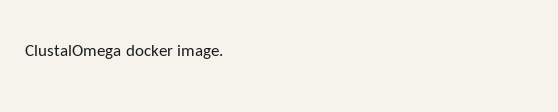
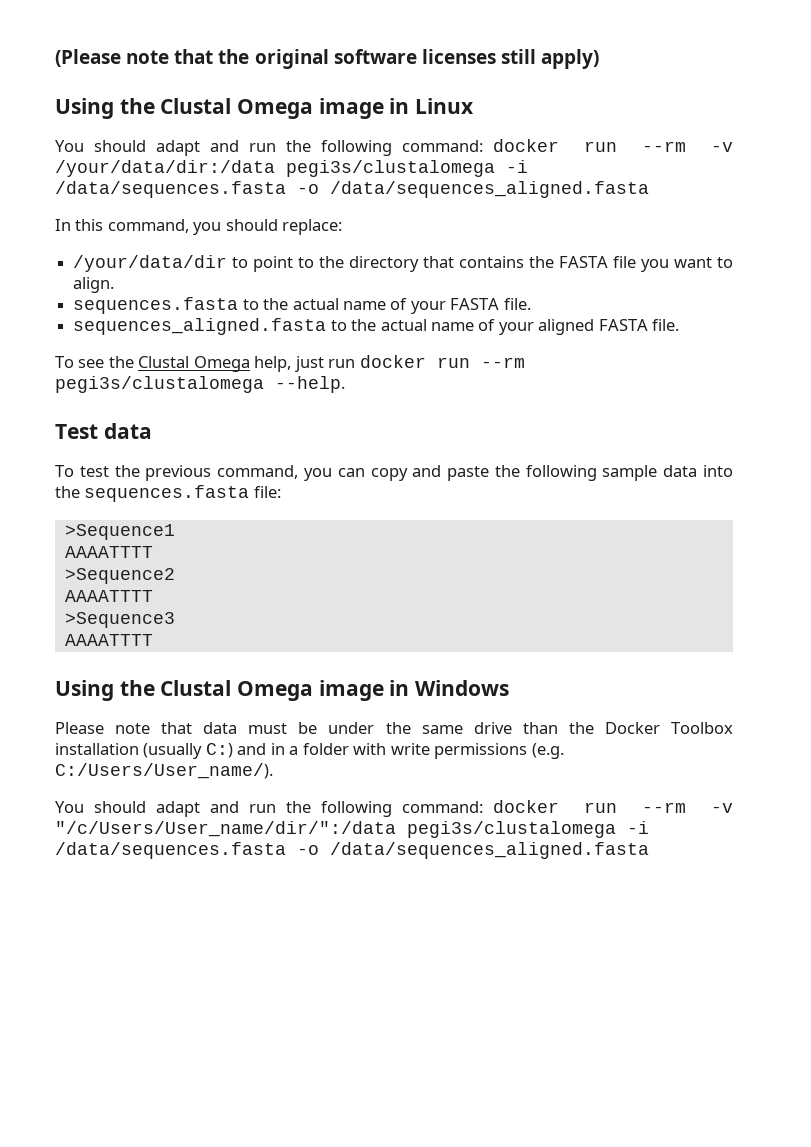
- ClustalOmega docker image.
+ (Please note that the original software licenses still apply)
+ Using the Clustal Omega image in Linux
+ You should adapt and run the following command: docker run --rm -v /your/data/dir:/data pegi3s/clustalomega -i /data/sequences.fasta -o /data/sequences_aligned.fasta
+ In this command, you should replace:
+ /your/data/dir to point to the directory that contains the FASTA file you want to align.
+ sequences.fasta to the actual name of your FASTA file.
+ sequences_aligned.fasta to the actual name of your aligned FASTA file.
+ To see the Clustal Omega help, just run docker run --rm pegi3s/clustalomega --help.
+ Test data
+ To test the previous command, you can copy and paste the following sample data into the sequences.fasta file:
+ >Sequence1
+ AAAATTTT
+ >Sequence2
+ AAAATTTT
+ >Sequence3
+ AAAATTTT
+ Using the Clustal Omega image in Windows
+ Please note that data must be under the same drive than the Docker Toolbox installation (usually C:) and in a folder with write permissions (e.g. C:/Users/User_name/).
+ You should adapt and run the following command: docker run --rm -v "/c/Users/User_name/dir/":/data pegi3s/clustalomega -i /data/sequences.fasta -o /data/sequences_aligned.fasta

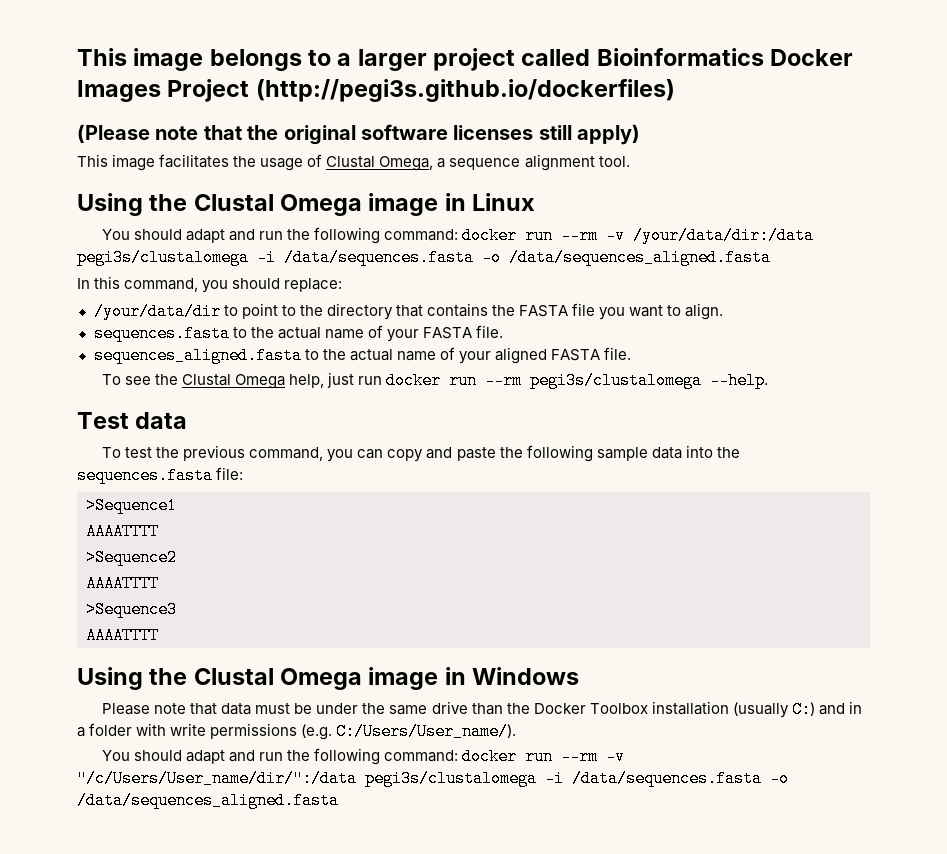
+ This image belongs to a larger project called Bioinformatics Docker Images Project (http://pegi3s.github.io/dockerfiles)
+ This image facilitates the usage of Clustal Omega, a sequence alignment tool.

